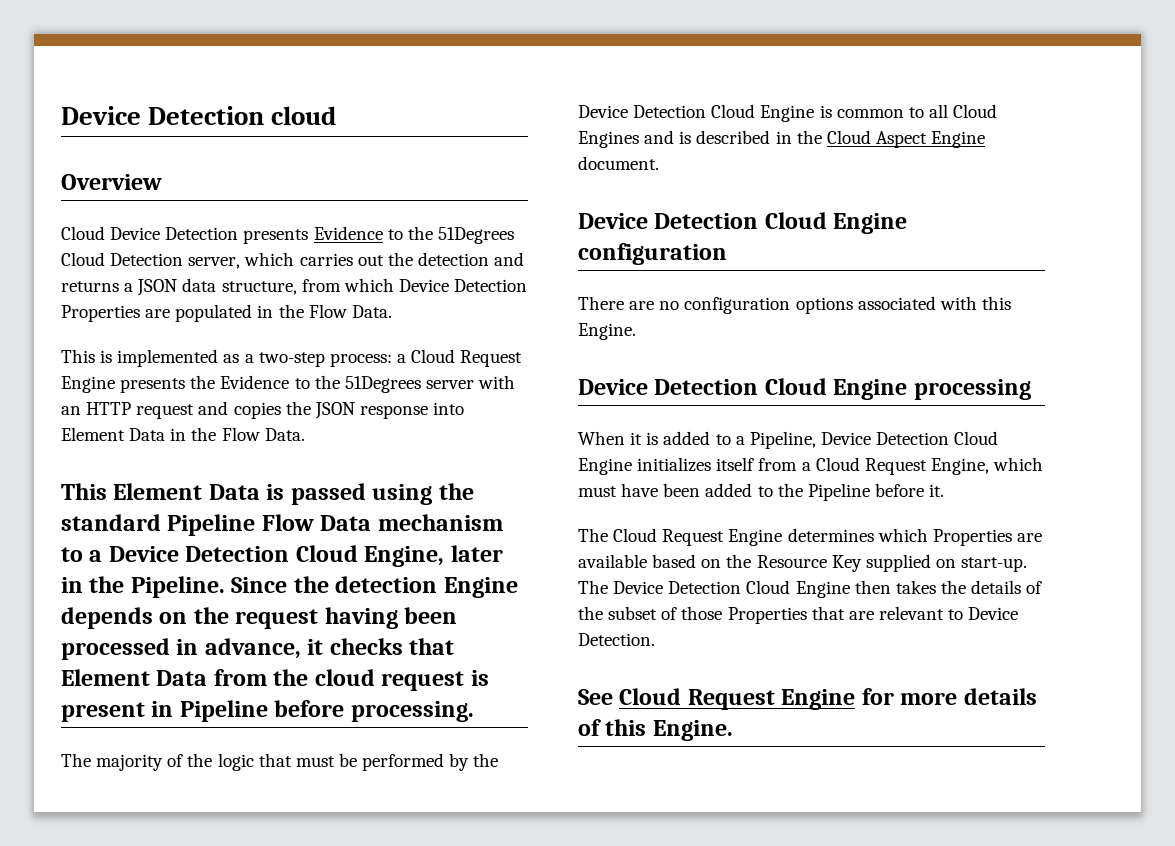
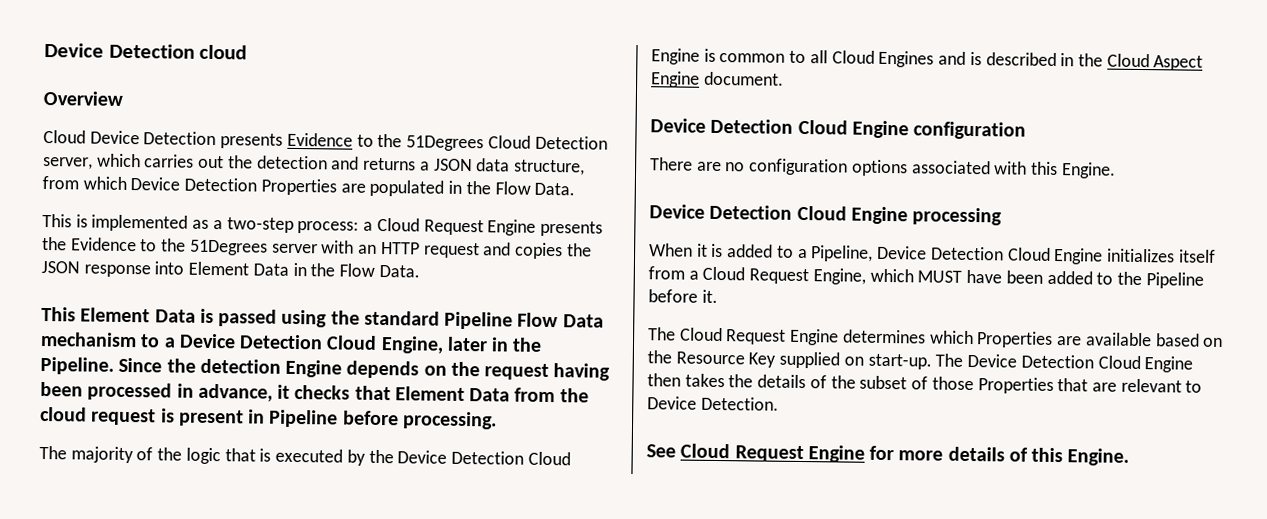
- The majority of the logic that must be performed by the Device Detection Cloud Engine is common to all Cloud Engines and is described in the Cloud Aspect Engine document.
+ The majority of the logic that is executed by the Device Detection Cloud Engine is common to all Cloud Engines and is described in the Cloud Aspect Engine document.
- When it is added to a Pipeline, Device Detection Cloud Engine initializes itself from a Cloud Request Engine, which must have been added to the Pipeline before it.
+ When it is added to a Pipeline, Device Detection Cloud Engine initializes itself from a Cloud Request Engine, which MUST have been added to the Pipeline before it.

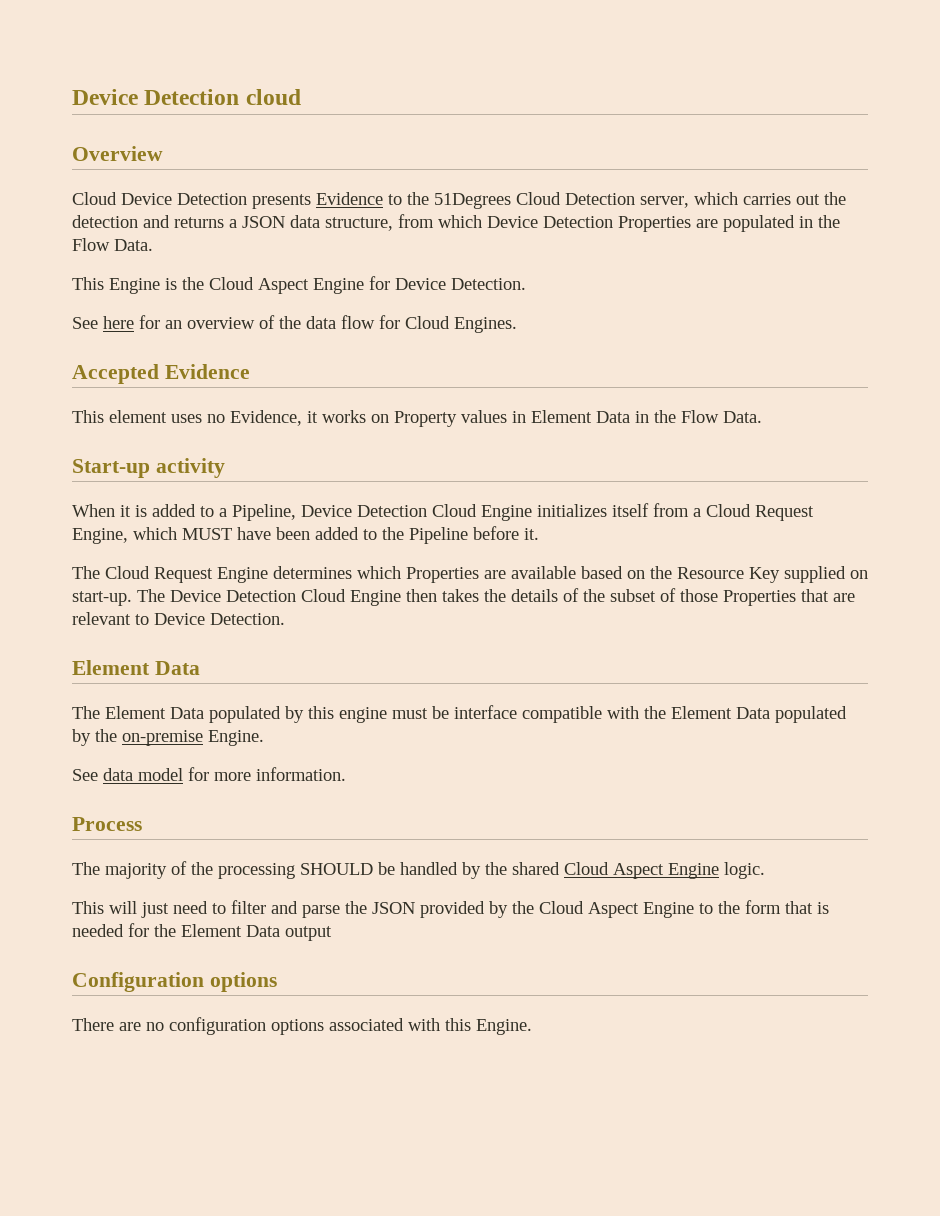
- This is implemented as a two-step process: a Cloud Request Engine presents the Evidence to the 51Degrees server with an HTTP request and copies the JSON response into Element Data in the Flow Data.
+ This Engine is the Cloud Aspect Engine for Device Detection.
+ See here for an overview of the data flow for Cloud Engines.
+ Accepted Evidence
+ This element uses no Evidence, it works on Property values in Element Data in the Flow Data.
- This Element Data is passed using the standard Pipeline Flow Data mechanism to a Device Detection Cloud Engine, later in the Pipeline. Since the detection Engine depends on the request having been processed in advance, it checks that Element Data from the cloud request is present in Pipeline before processing.
- The majority of the logic that is executed by the Device Detection Cloud Engine is common to all Cloud Engines and is described in the Cloud Aspect Engine document.
- Device Detection Cloud Engine configuration
- There are no configuration options associated with this Engine.
- Device Detection Cloud Engine processing
+ Start-up activity
  The Device Detection Cloud Engine then takes the details of the subset of those Properties that are relevant to Device Detection.
- See Cloud Request Engine for more details of this Engine.
+ Element Data
+ The Element Data populated by this engine must be interface compatible with the Element Data populated by the on-premise Engine.
+ See data model for more information.
+ Process
+ The majority of the processing SHOULD be handled by the shared Cloud Aspect Engine logic.
+ This will just need to filter and parse the JSON provided by the Cloud Aspect Engine to the form that is needed for the Element Data output
+ Configuration options
+ There are no configuration options associated with this Engine.

